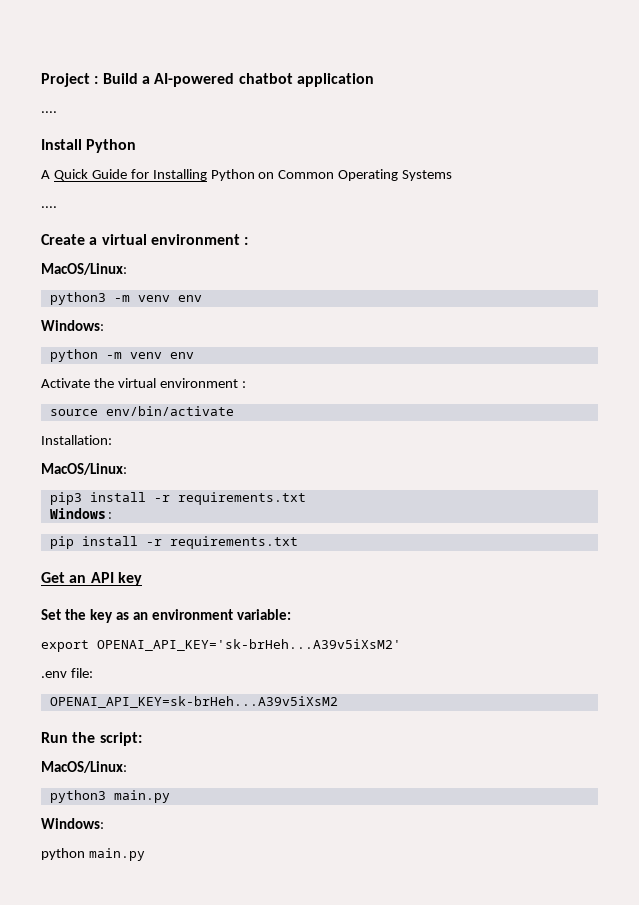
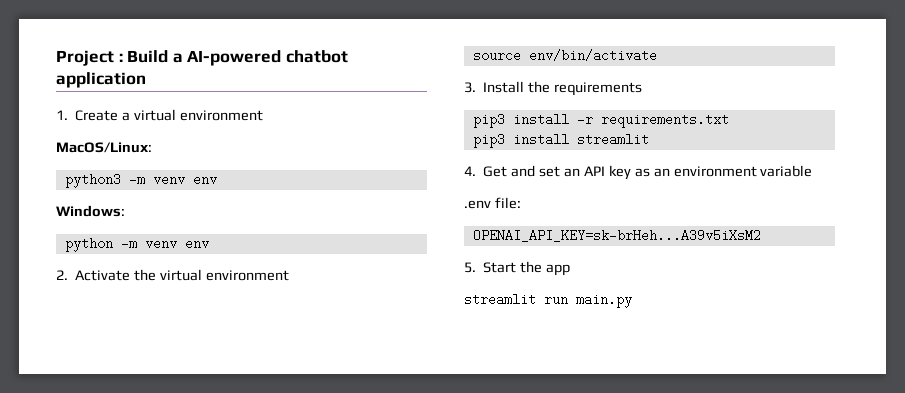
  Project : Build a AI-powered chatbot application
- ....
- Install Python
- A Quick Guide for Installing Python on Common Operating Systems
- ....
- Create a virtual environment :
+ 1. Create a virtual environment
- Activate the virtual environment :
+ 2. Activate the virtual environment
- Installation:
- MacOS/Linux:
+ 3. Install the requirements
  pip3 install -r requirements.txt
- Windows:
- pip install -r requirements.txt
- Get an API key
- Set the key as an environment variable:
- export OPENAI_API_KEY='sk-brHeh...A39v5iXsM2'
+ pip3 install streamlit
+ 4. Get and set an API key as an environment variable
  .env file:
  OPENAI_API_KEY=sk-brHeh...A39v5iXsM2
- Run the script:
- MacOS/Linux:
- python3 main.py
- Windows:
- python main.py
+ 5. Start the app
+ streamlit run main.py

